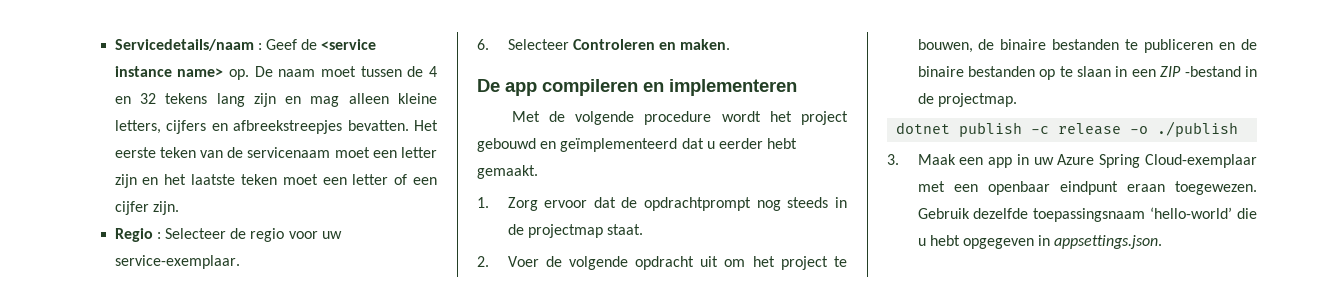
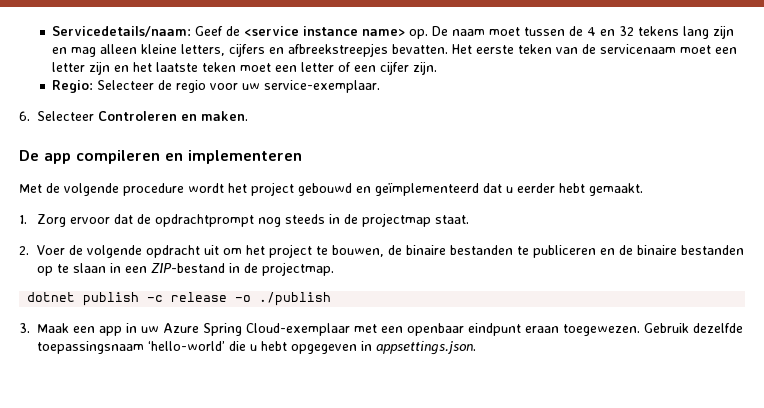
- Servicedetails/naam : Geef de <service instance name> op. De naam moet tussen de 4 en 32 tekens lang zijn en mag alleen kleine letters, cijfers en afbreekstreepjes bevatten.
+ Servicedetails/naam: Geef de <service instance name> op. De naam moet tussen de 4 en 32 tekens lang zijn en mag alleen kleine letters, cijfers en afbreekstreepjes bevatten.
- Regio : Selecteer de regio voor uw service-exemplaar.
+ Regio: Selecteer de regio voor uw service-exemplaar.
- 2. Voer de volgende opdracht uit om het project te bouwen, de binaire bestanden te publiceren en de binaire bestanden op te slaan in een ZIP -bestand in de projectmap.
+ 2. Voer de volgende opdracht uit om het project te bouwen, de binaire bestanden te publiceren en de binaire bestanden op te slaan in een ZIP-bestand in de projectmap.

